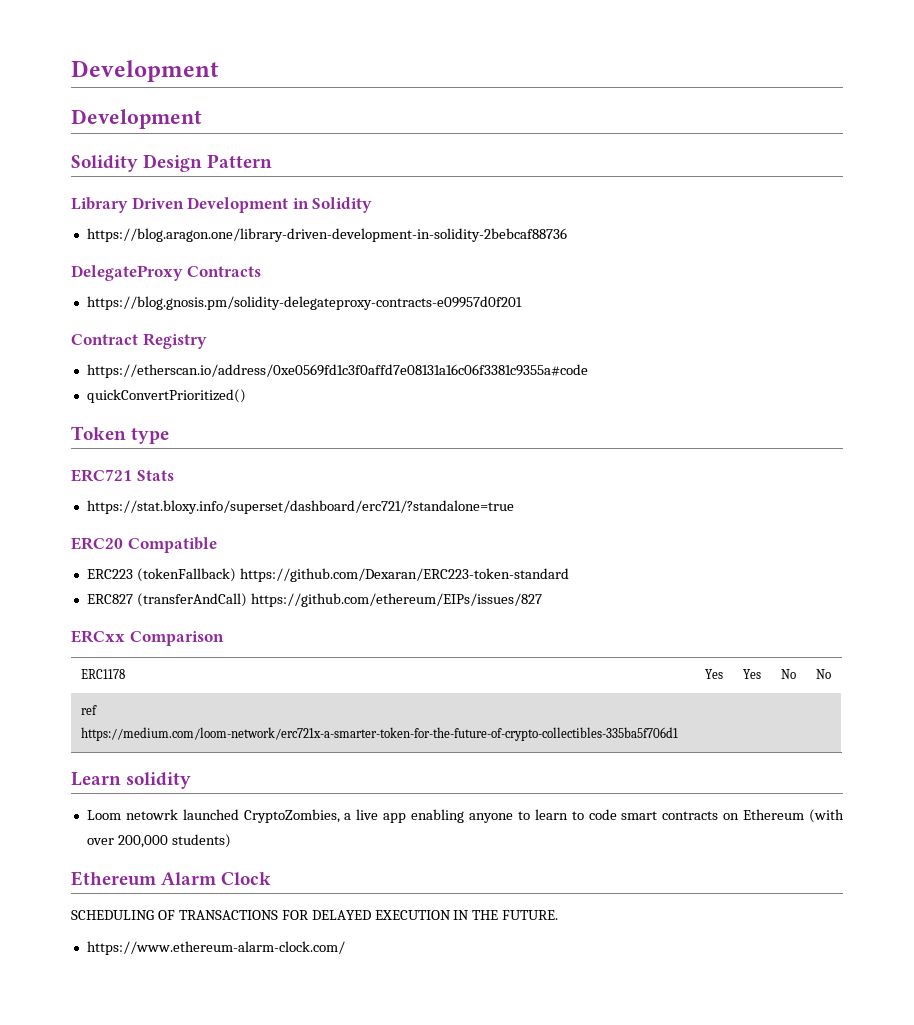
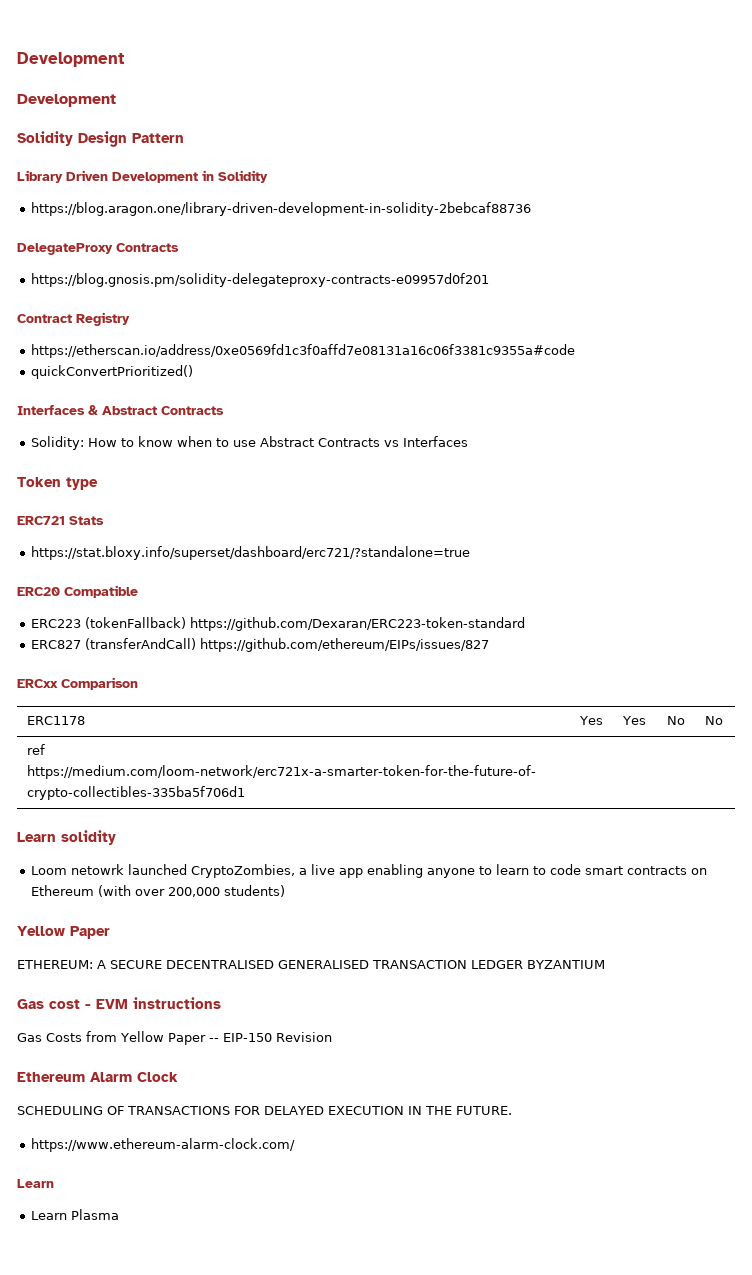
+ Interfaces & Abstract Contracts
+ Solidity: How to know when to use Abstract Contracts vs Interfaces
  Loom netowrk launched CryptoZombies, a live app enabling anyone to learn to code smart contracts on Ethereum (with over 200,000 students)
+ Yellow Paper
+ ETHEREUM: A SECURE DECENTRALISED GENERALISED TRANSACTION LEDGER BYZANTIUM
+ Gas cost - EVM instructions
+ Gas Costs from Yellow Paper -- EIP-150 Revision
  https://www.ethereum-alarm-clock.com/
+ Learn
+ Learn Plasma

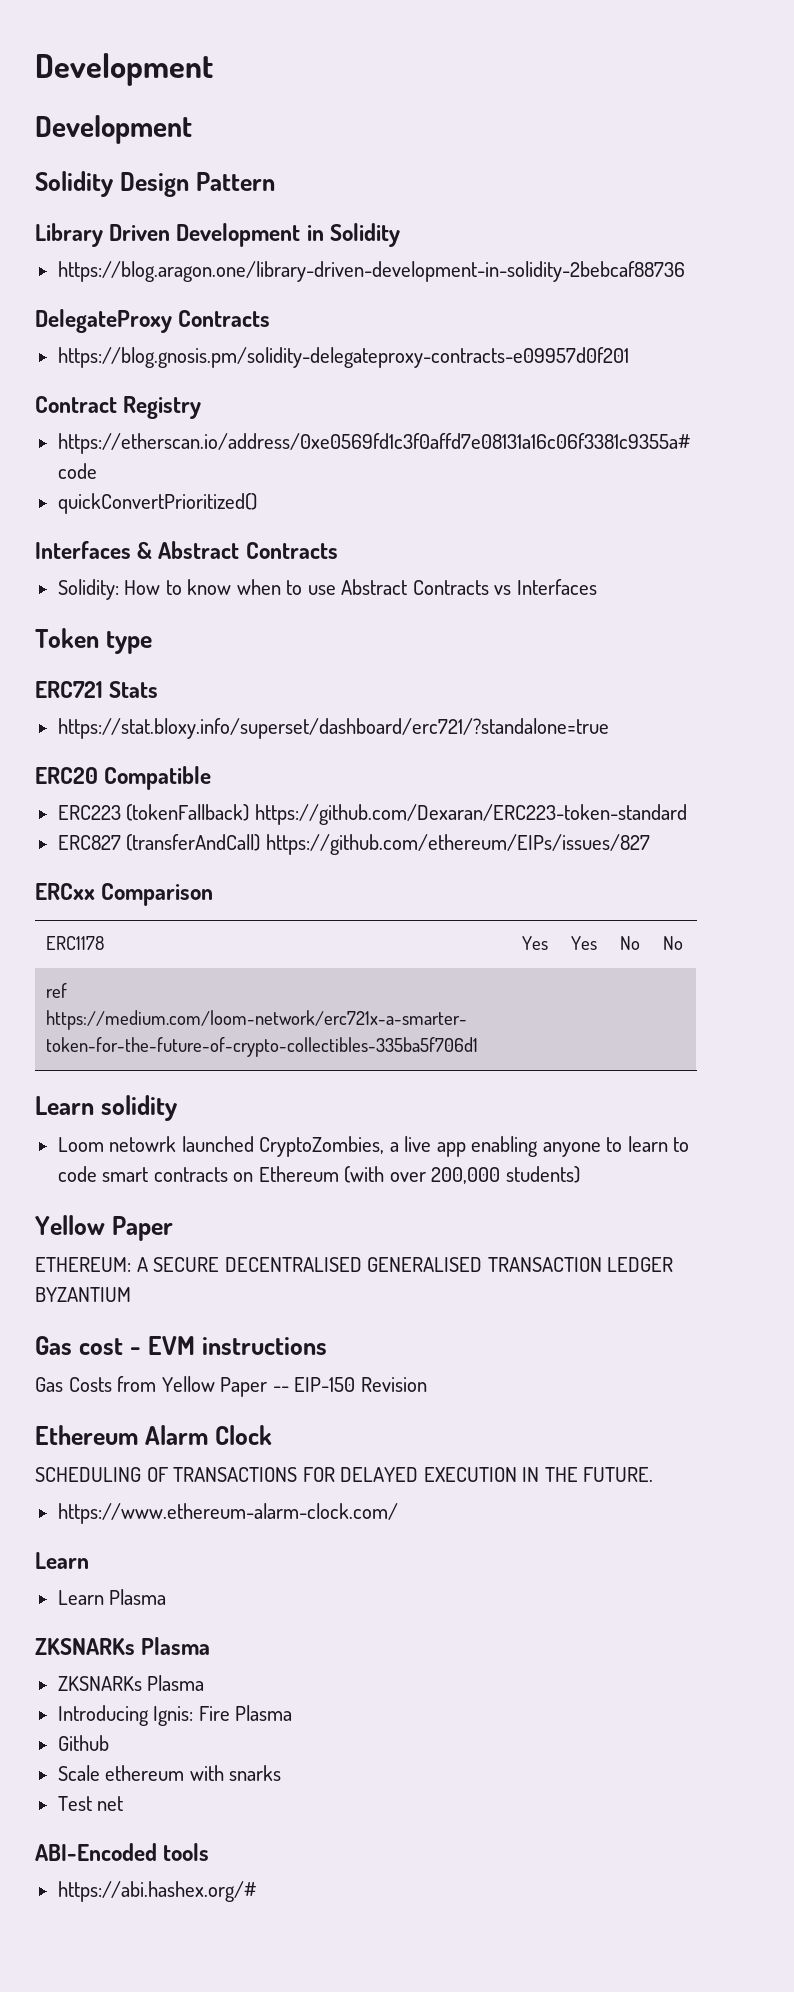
  Learn Plasma
+ ZKSNARKs Plasma
+ ZKSNARKs Plasma
+ Introducing Ignis: Fire Plasma
+ Github
+ Scale ethereum with snarks
+ Test net
+ ABI-Encoded tools
+ https://abi.hashex.org/#

